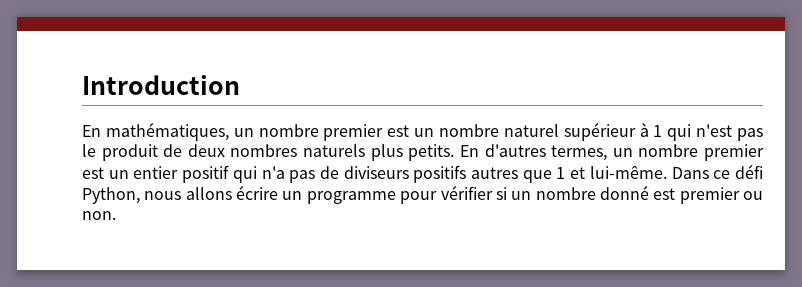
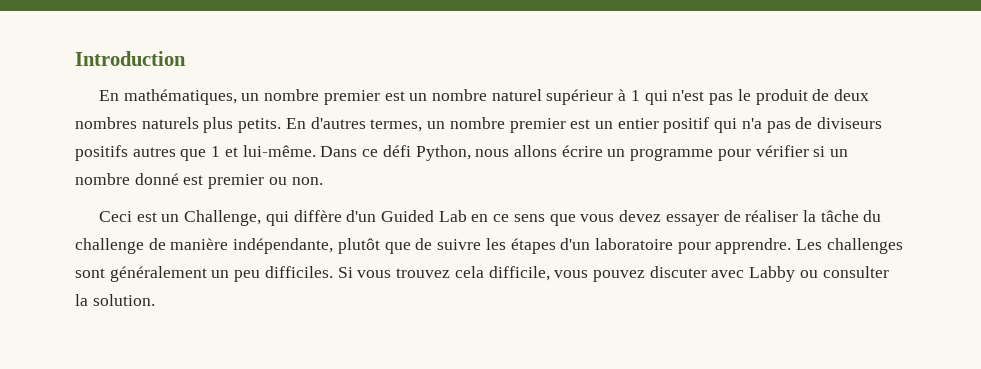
+ Ceci est un Challenge, qui diffère d'un Guided Lab en ce sens que vous devez essayer de réaliser la tâche du challenge de manière indépendante, plutôt que de suivre les étapes d'un laboratoire pour apprendre. Les challenges sont généralement un peu difficiles. Si vous trouvez cela difficile, vous pouvez discuter avec Labby ou consulter la solution.

